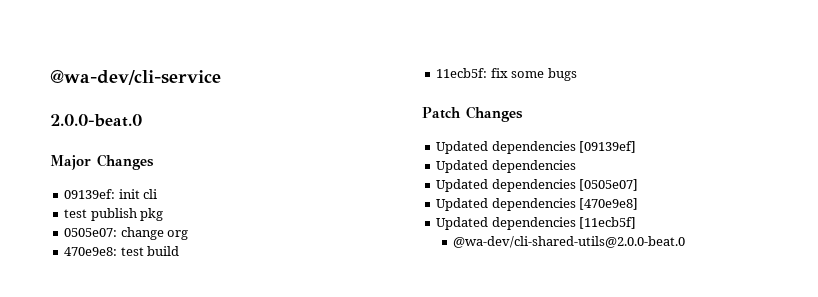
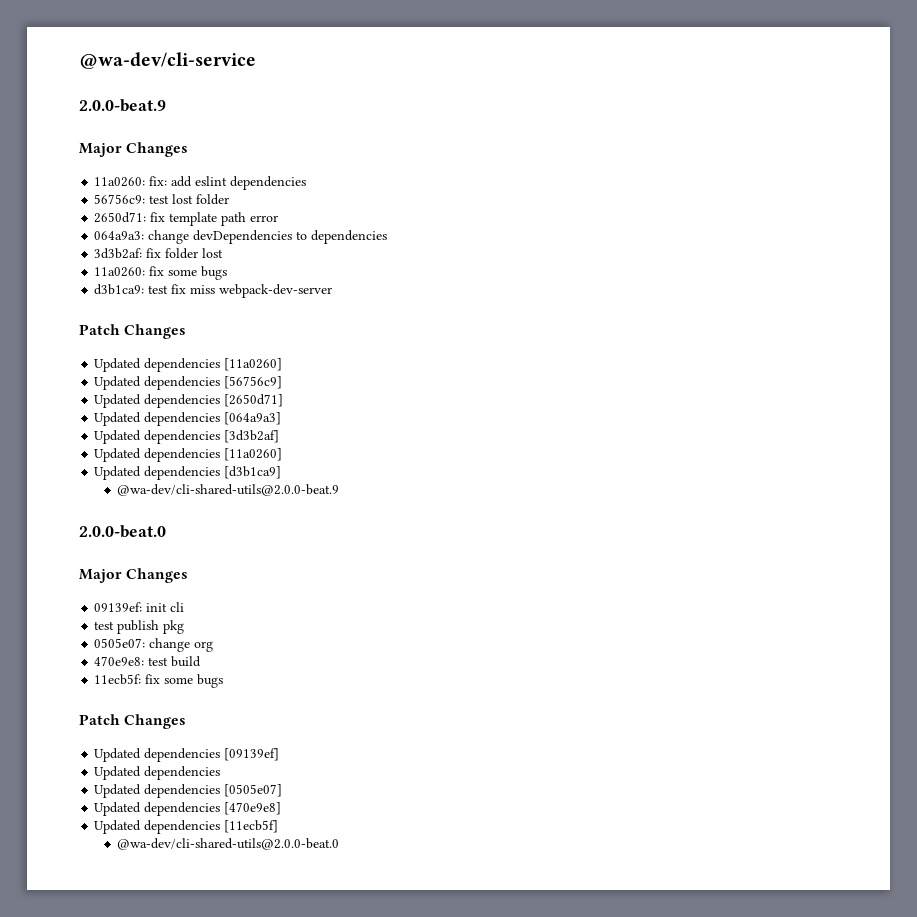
+ 2.0.0-beat.9
+ Major Changes
+ 11a0260: fix: add eslint dependencies
+ 56756c9: test lost folder
+ 2650d71: fix template path error
+ 064a9a3: change devDependencies to dependencies
+ 3d3b2af: fix folder lost
+ 11a0260: fix some bugs
+ d3b1ca9: test fix miss webpack-dev-server
+ Patch Changes
+ Updated dependencies [11a0260]
+ Updated dependencies [56756c9]
+ Updated dependencies [2650d71]
+ Updated dependencies [064a9a3]
+ Updated dependencies [3d3b2af]
+ Updated dependencies [11a0260]
+ Updated dependencies [d3b1ca9]
+ @wa-dev/cli-shared-utils@2.0.0-beat.9

